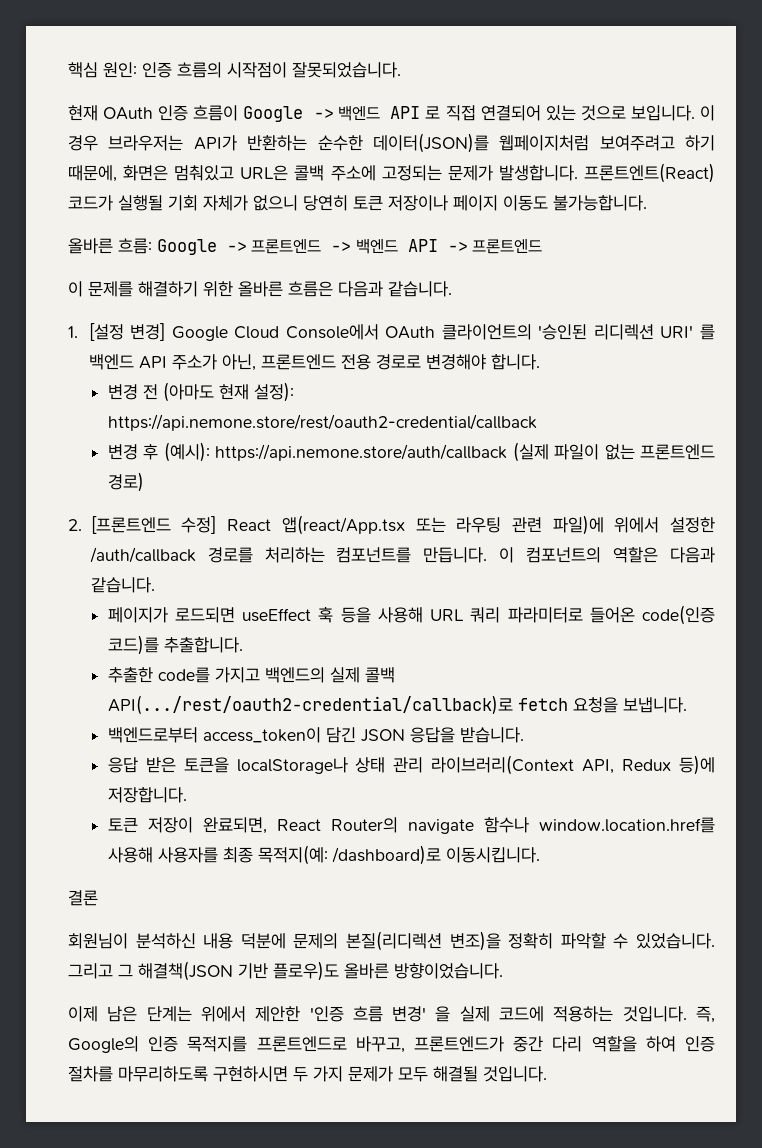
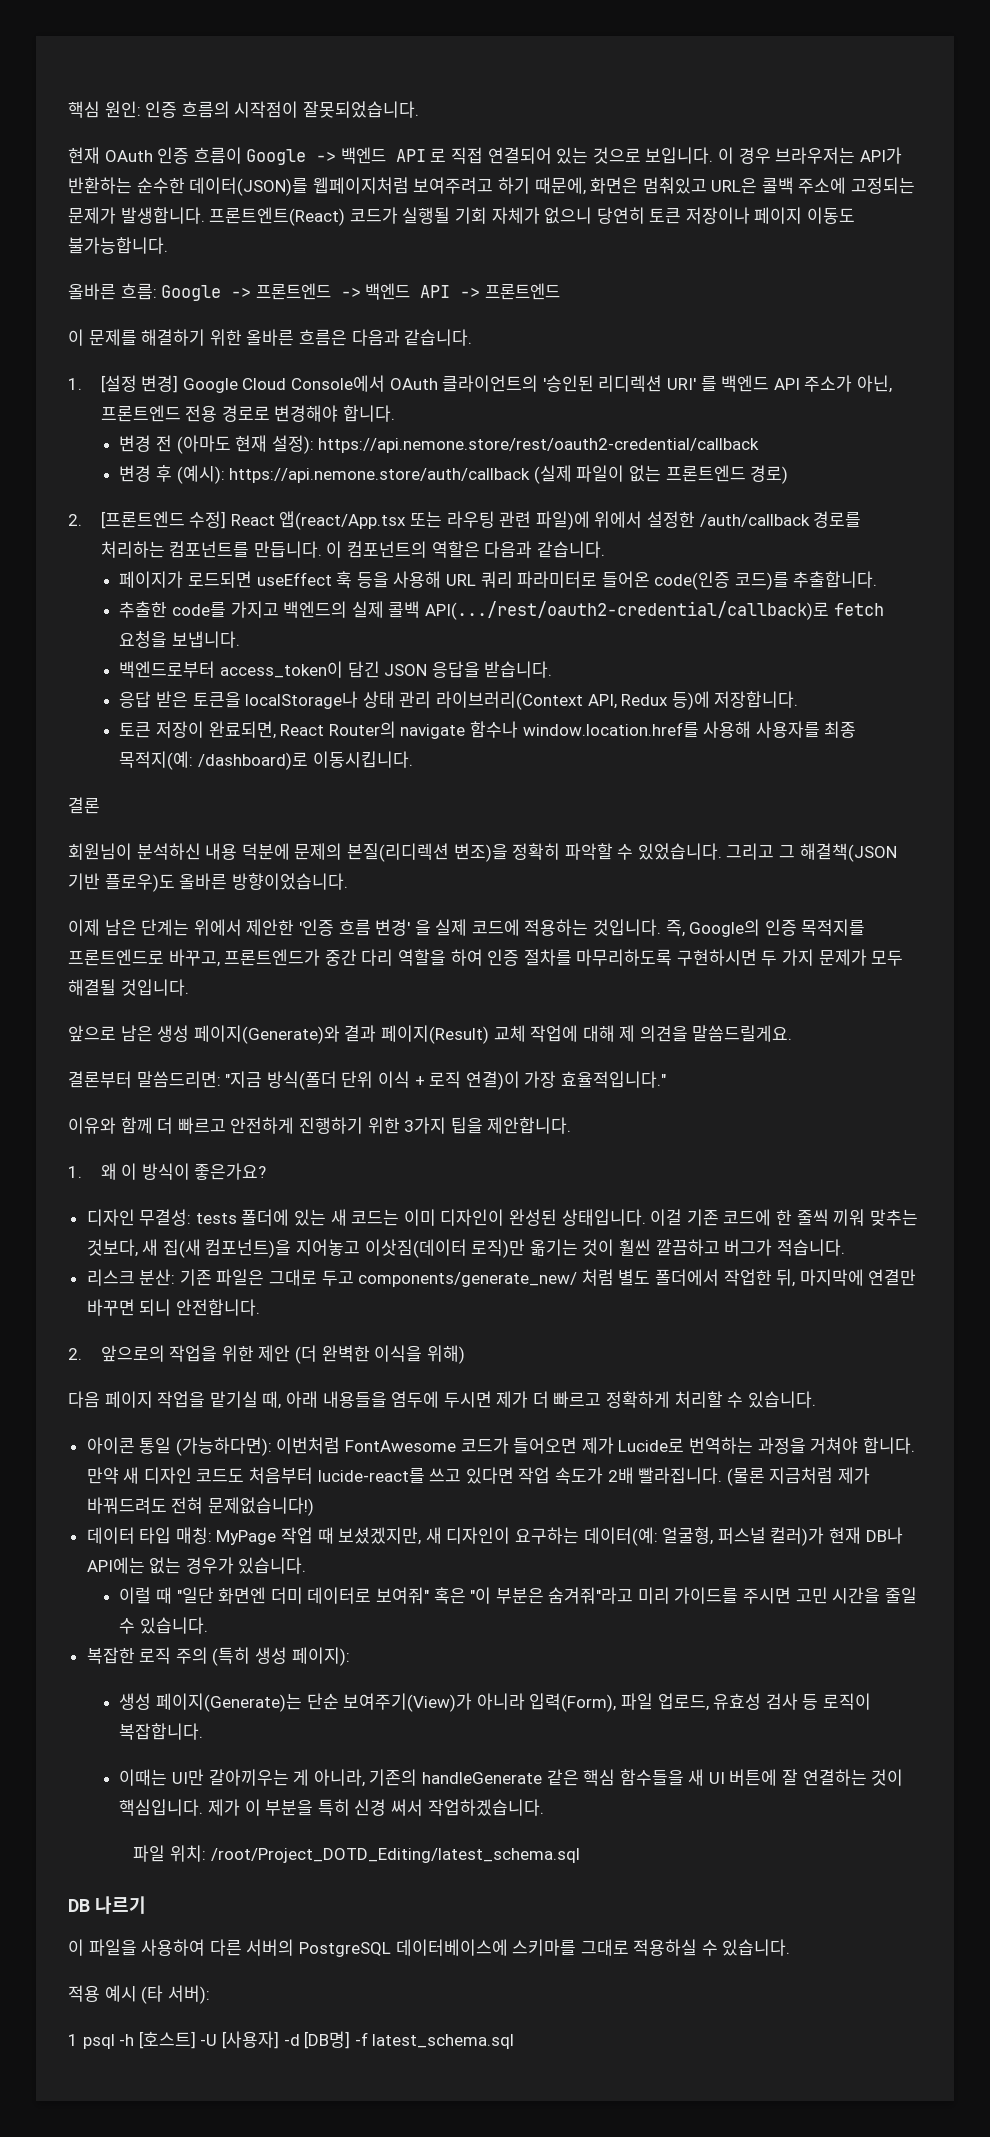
+ 앞으로 남은 생성 페이지(Generate)와 결과 페이지(Result) 교체 작업에 대해 제 의견을 말씀드릴게요.
+ 결론부터 말씀드리면: "지금 방식(폴더 단위 이식 + 로직 연결)이 가장 효율적입니다."
+ 이유와 함께 더 빠르고 안전하게 진행하기 위한 3가지 팁을 제안합니다.
+ 1. 왜 이 방식이 좋은가요?
+ 디자인 무결성: tests 폴더에 있는 새 코드는 이미 디자인이 완성된 상태입니다. 이걸 기존 코드에 한 줄씩 끼워 맞추는 것보다, 새 집(새 컴포넌트)을 지어놓고 이삿짐(데이터 로직)만 옮기는 것이 훨씬 깔끔하고 버그가 적습니다.
+ 리스크 분산: 기존 파일은 그대로 두고 components/generate_new/ 처럼 별도 폴더에서 작업한 뒤, 마지막에 연결만 바꾸면 되니 안전합니다.
+ 2. 앞으로의 작업을 위한 제안 (더 완벽한 이식을 위해)
+ 다음 페이지 작업을 맡기실 때, 아래 내용들을 염두에 두시면 제가 더 빠르고 정확하게 처리할 수 있습니다.
+ 아이콘 통일 (가능하다면): 이번처럼 FontAwesome 코드가 들어오면 제가 Lucide로 번역하는 과정을 거쳐야 합니다. 만약 새 디자인 코드도 처음부터 lucide-react를 쓰고 있다면 작업 속도가 2배 빨라집니다. (물론 지금처럼 제가 바꿔드려도 전혀 문제없습니다!)
+ 데이터 타입 매칭: MyPage 작업 때 보셨겠지만, 새 디자인이 요구하는 데이터(예: 얼굴형, 퍼스널 컬러)가 현재 DB나 API에는 없는 경우가 있습니다.
+ 이럴 때 "일단 화면엔 더미 데이터로 보여줘" 혹은 "이 부분은 숨겨줘"라고 미리 가이드를 주시면 고민 시간을 줄일 수 있습니다.
+ 복잡한 로직 주의 (특히 생성 페이지):
+ 생성 페이지(Generate)는 단순 보여주기(View)가 아니라 입력(Form), 파일 업로드, 유효성 검사 등 로직이 복잡합니다.
+ 이때는 UI만 갈아끼우는 게 아니라, 기존의 handleGenerate 같은 핵심 함수들을 새 UI 버튼에 잘 연결하는 것이 핵심입니다. 제가 이 부분을 특히 신경 써서 작업하겠습니다.
+ 파일 위치: /root/Project_DOTD_Editing/latest_schema.sql
+ DB 나르기
+ 이 파일을 사용하여 다른 서버의 PostgreSQL 데이터베이스에 스키마를 그대로 적용하실 수 있습니다.
+ 적용 예시 (타 서버):
+ 1 psql -h [호스트] -U [사용자] -d [DB명] -f latest_schema.sql

